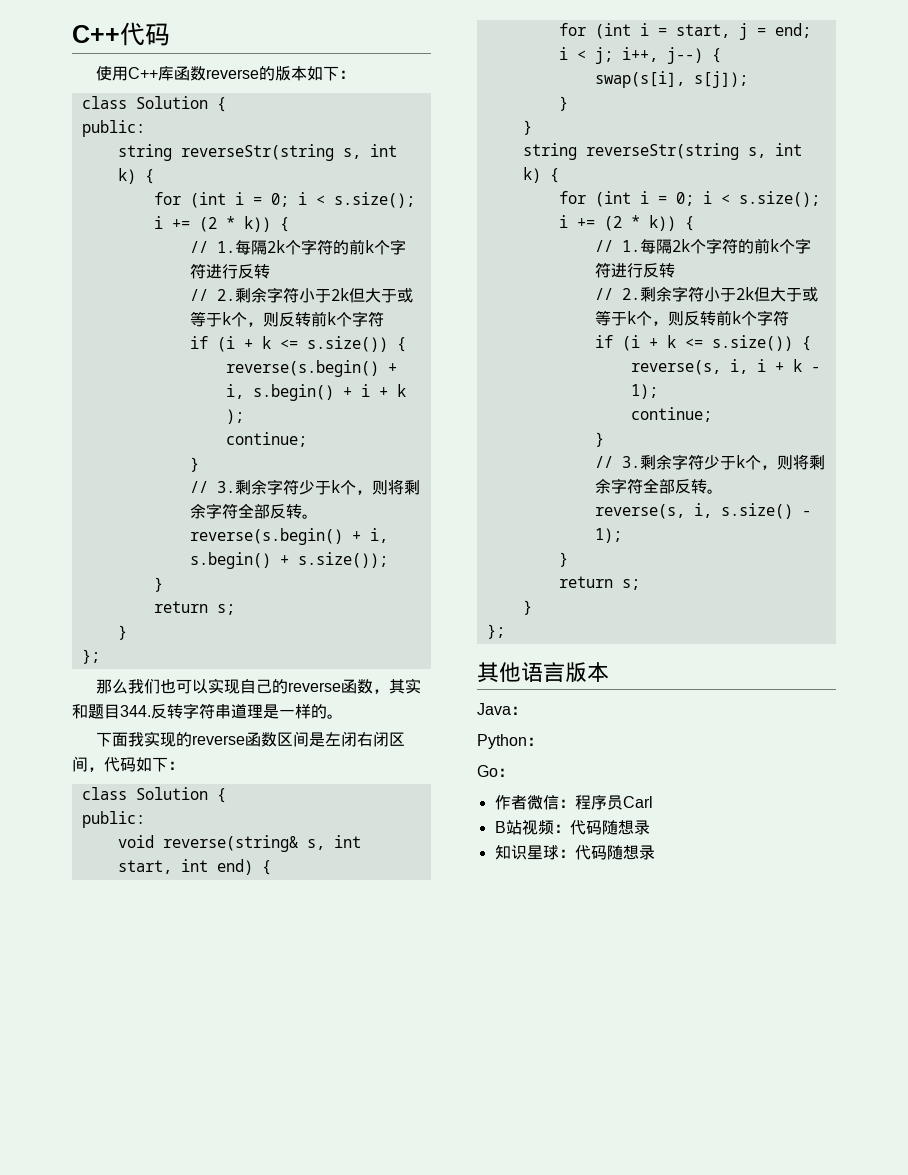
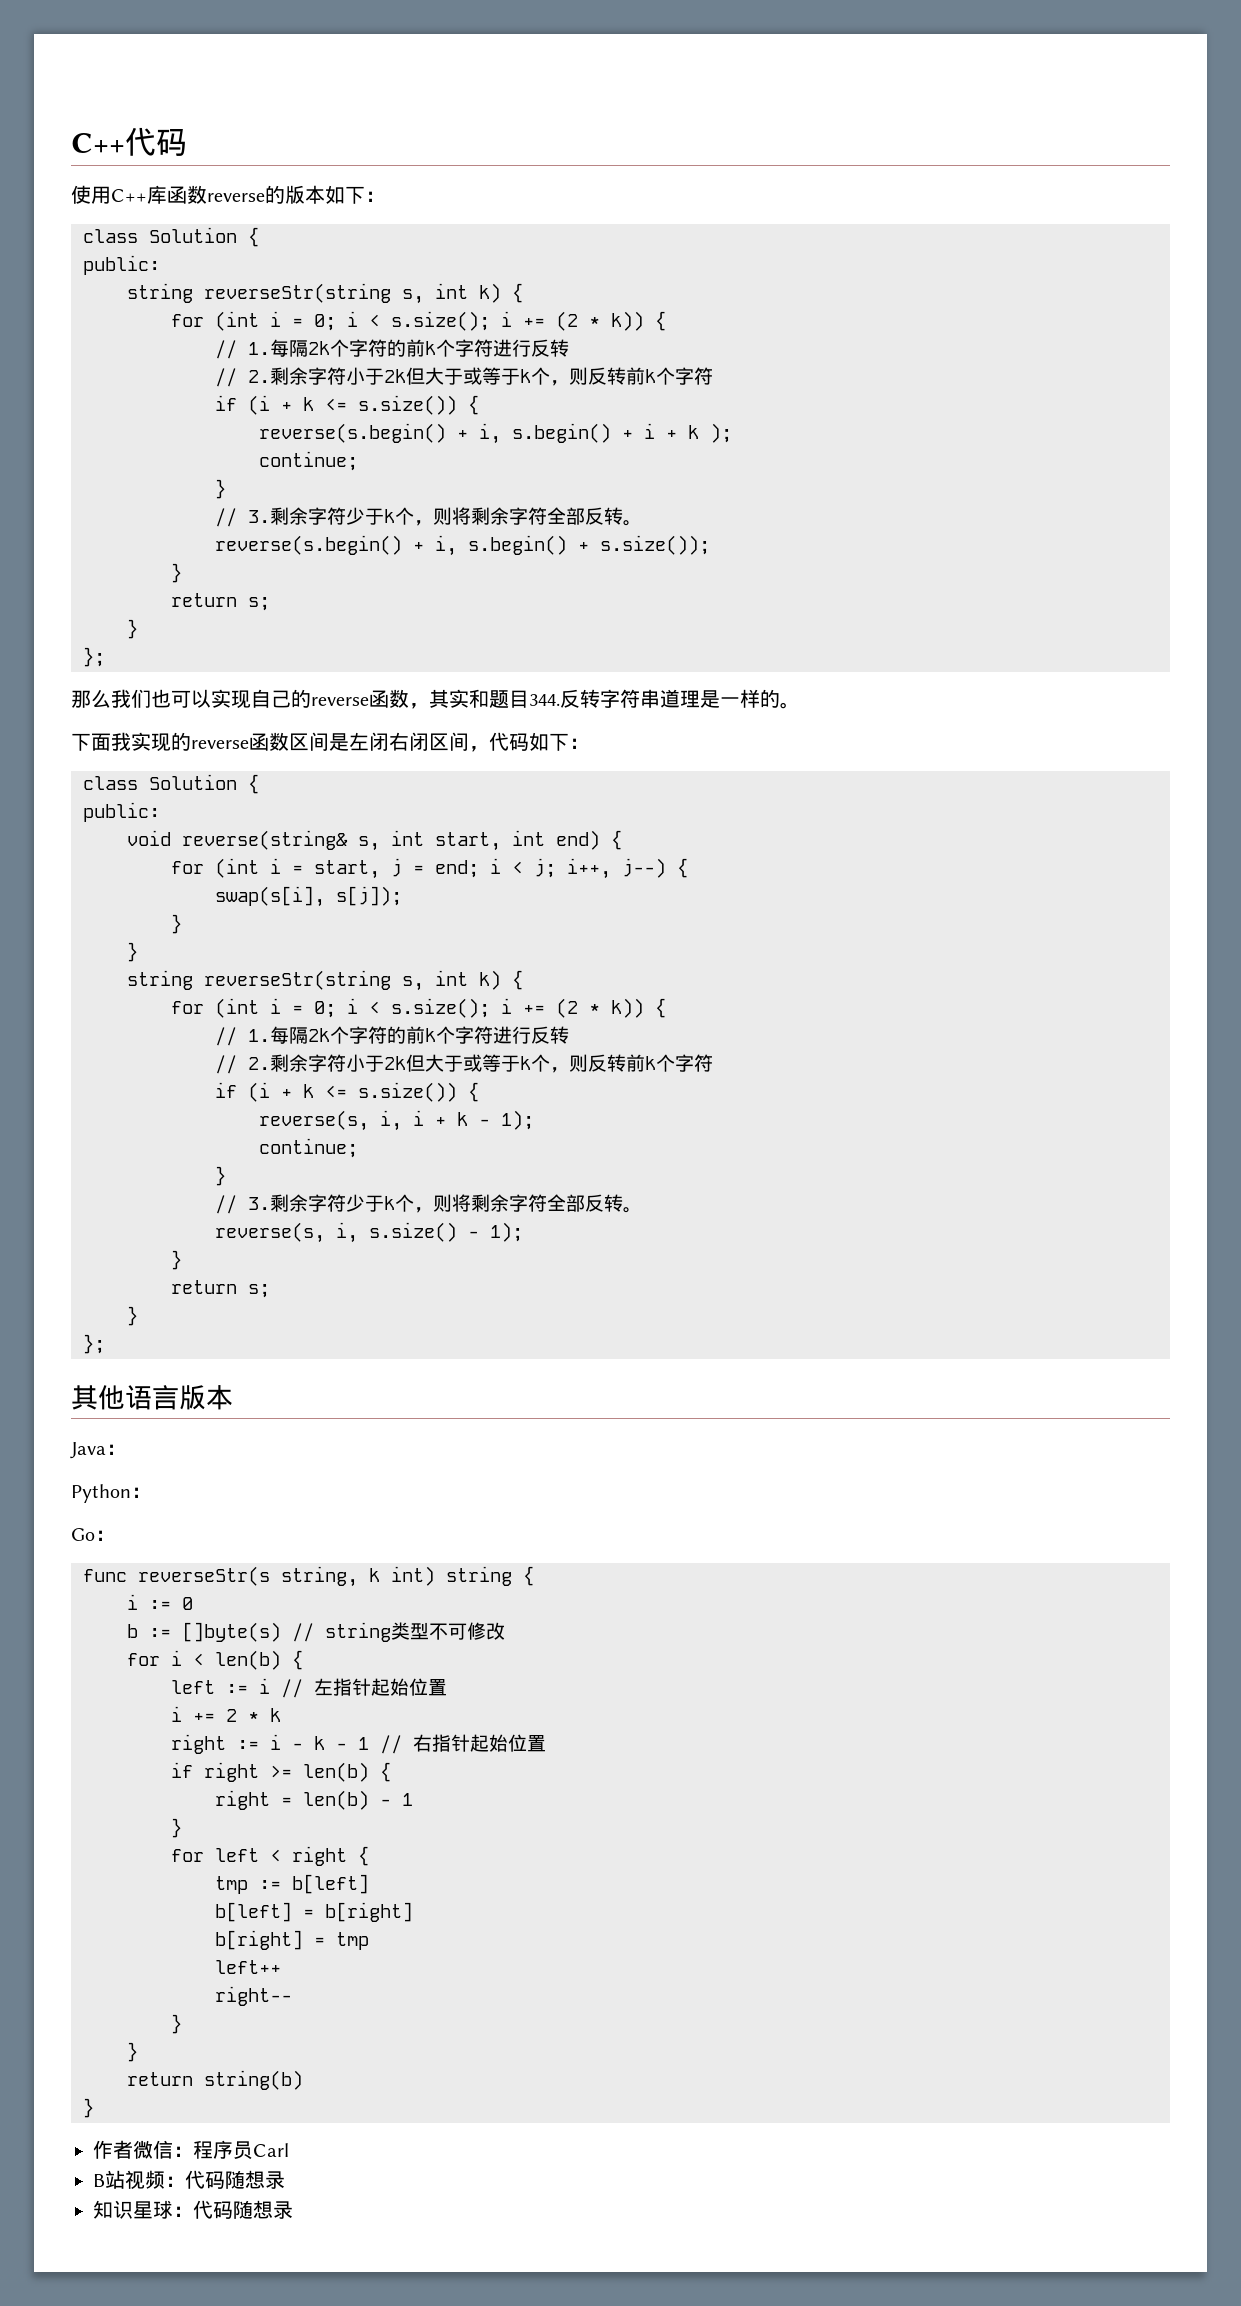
+ func reverseStr(s string, k int) string {
+ i := 0
+ b := []byte(s) // string类型不可修改
+ for i < len(b) {
+ left := i // 左指针起始位置
+ i += 2 * k
+ right := i - k - 1 // 右指针起始位置
+ if right >= len(b) {
+ right = len(b) - 1
+ }
+ for left < right {
+ tmp := b[left]
+ b[left] = b[right]
+ b[right] = tmp
+ left++
+ right--
+ }
+ }
+ return string(b)
+ }

